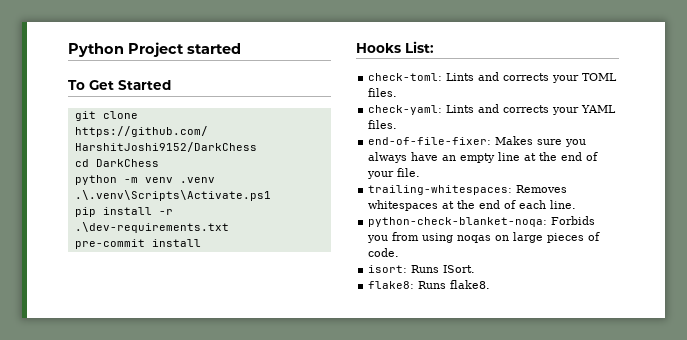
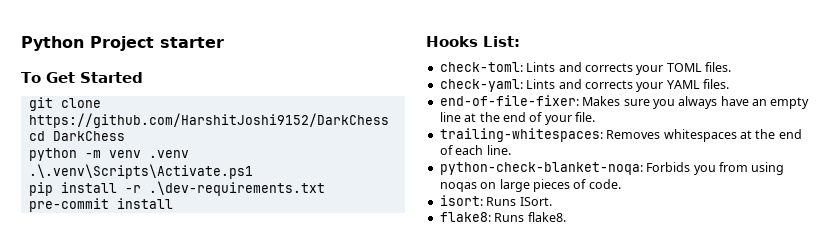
- Python Project started
+ Python Project starter

